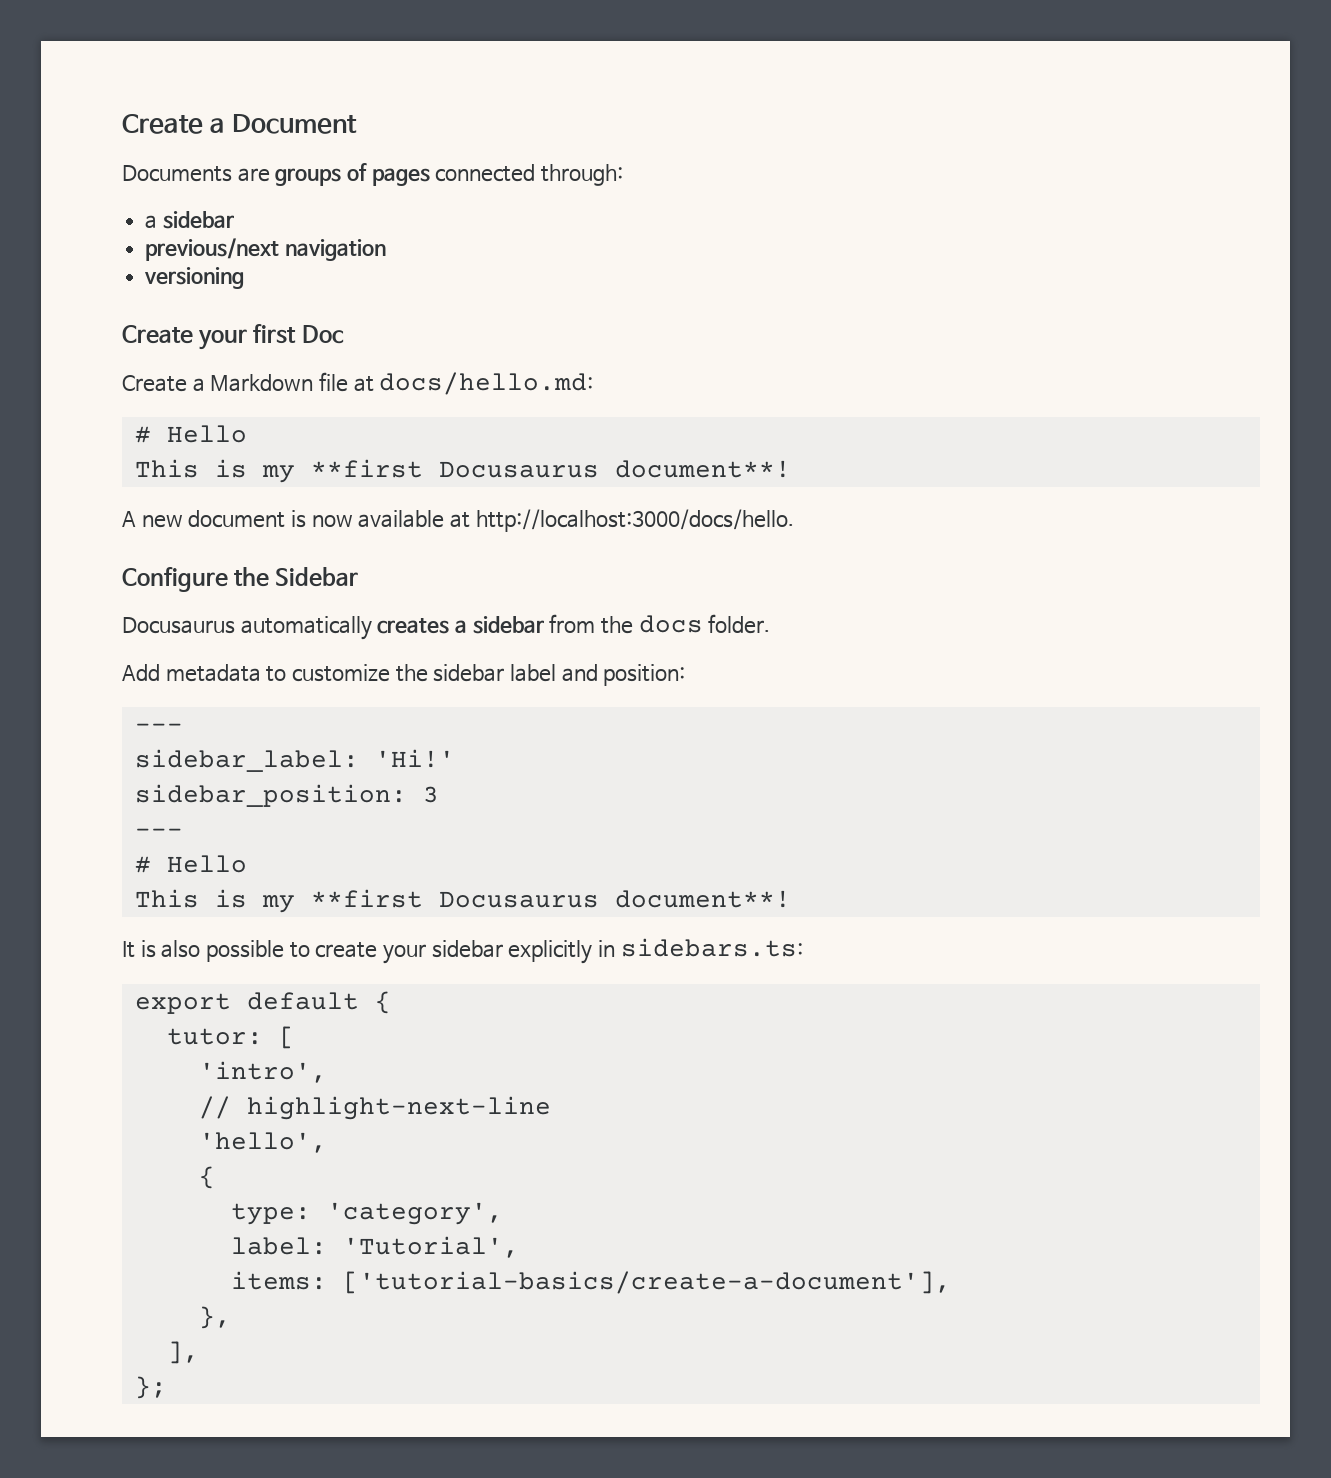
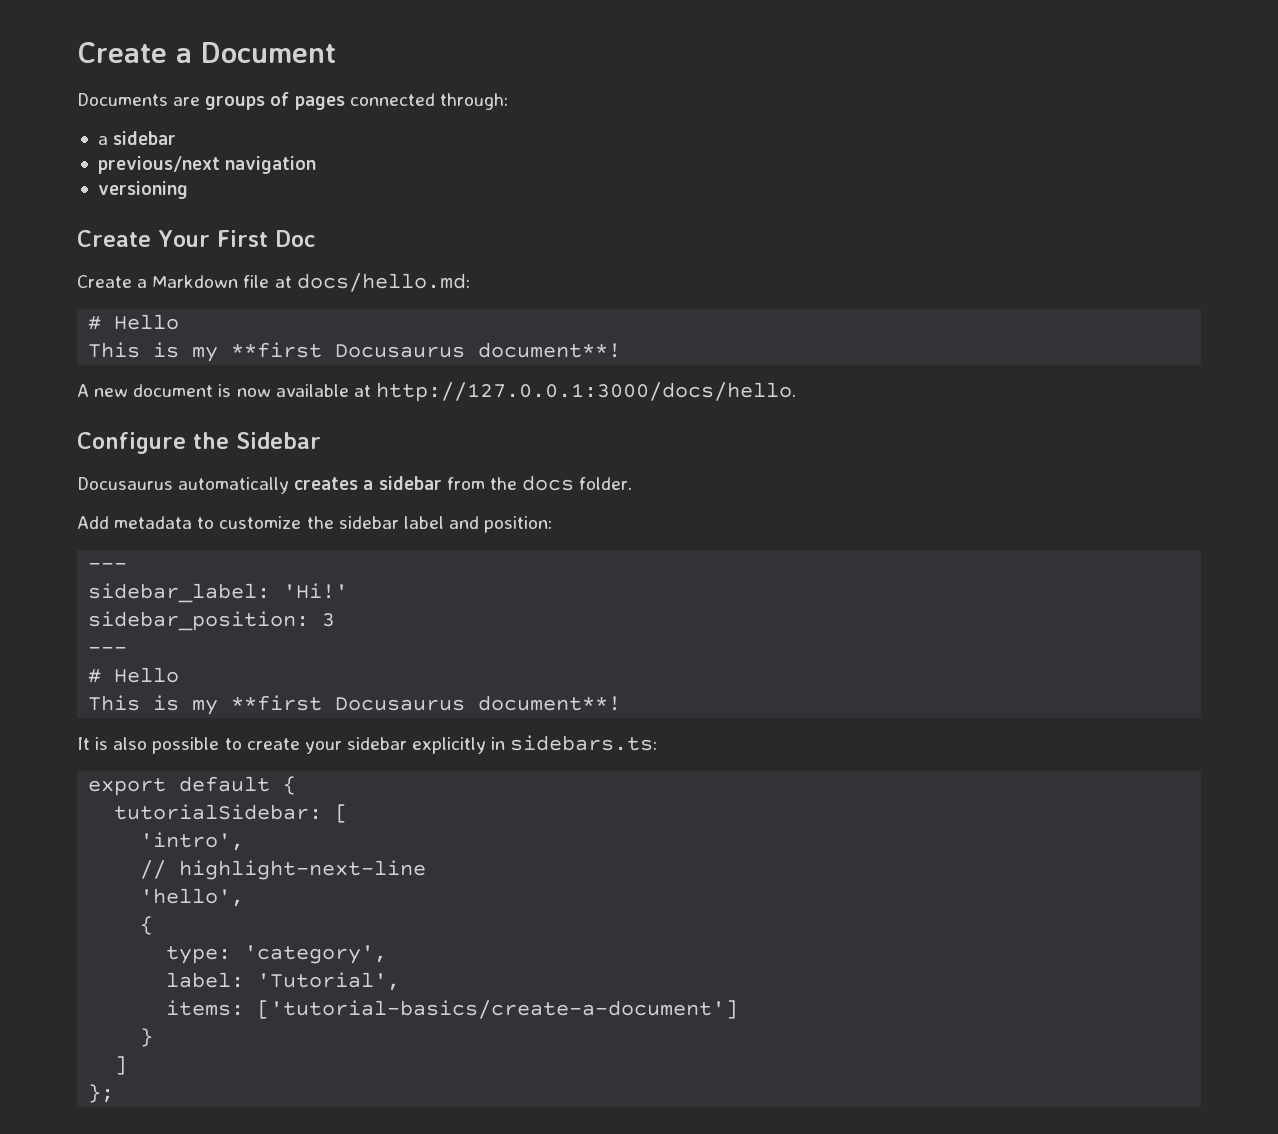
- Create your first Doc
+ Create Your First Doc
- A new document is now available at http://localhost:3000/docs/hello.
+ A new document is now available at http://127.0.0.1:3000/docs/hello.
- tutor: [
+ tutorialSidebar: [
- items: ['tutorial-basics/create-a-document'],
- },
- ],
+ items: ['tutorial-basics/create-a-document']
+ }
+ ]

